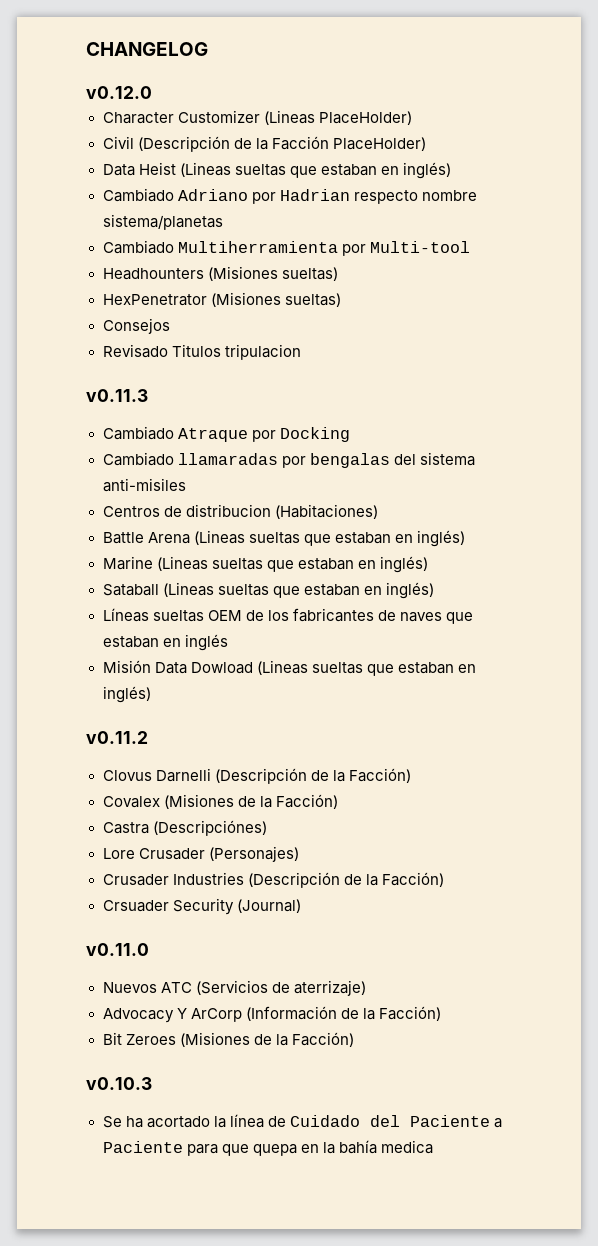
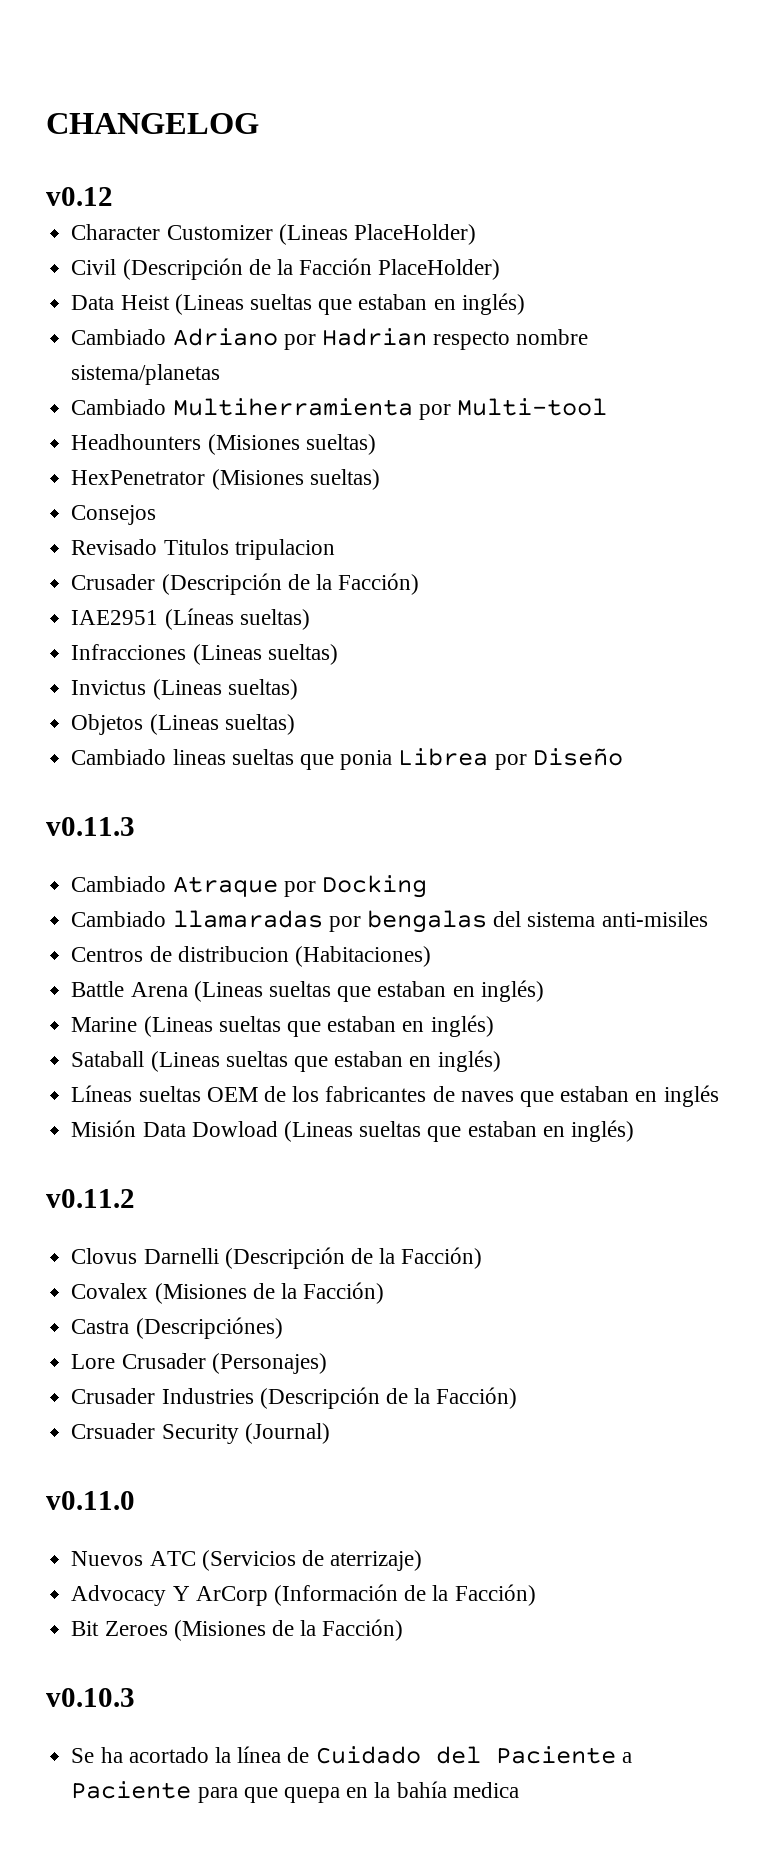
- v0.12.0
+ v0.12
+ Crusader (Descripción de la Facción)
+ IAE2951 (Líneas sueltas)
+ Infracciones (Lineas sueltas)
+ Invictus (Lineas sueltas)
+ Objetos (Lineas sueltas)
+ Cambiado lineas sueltas que ponia Librea por Diseño

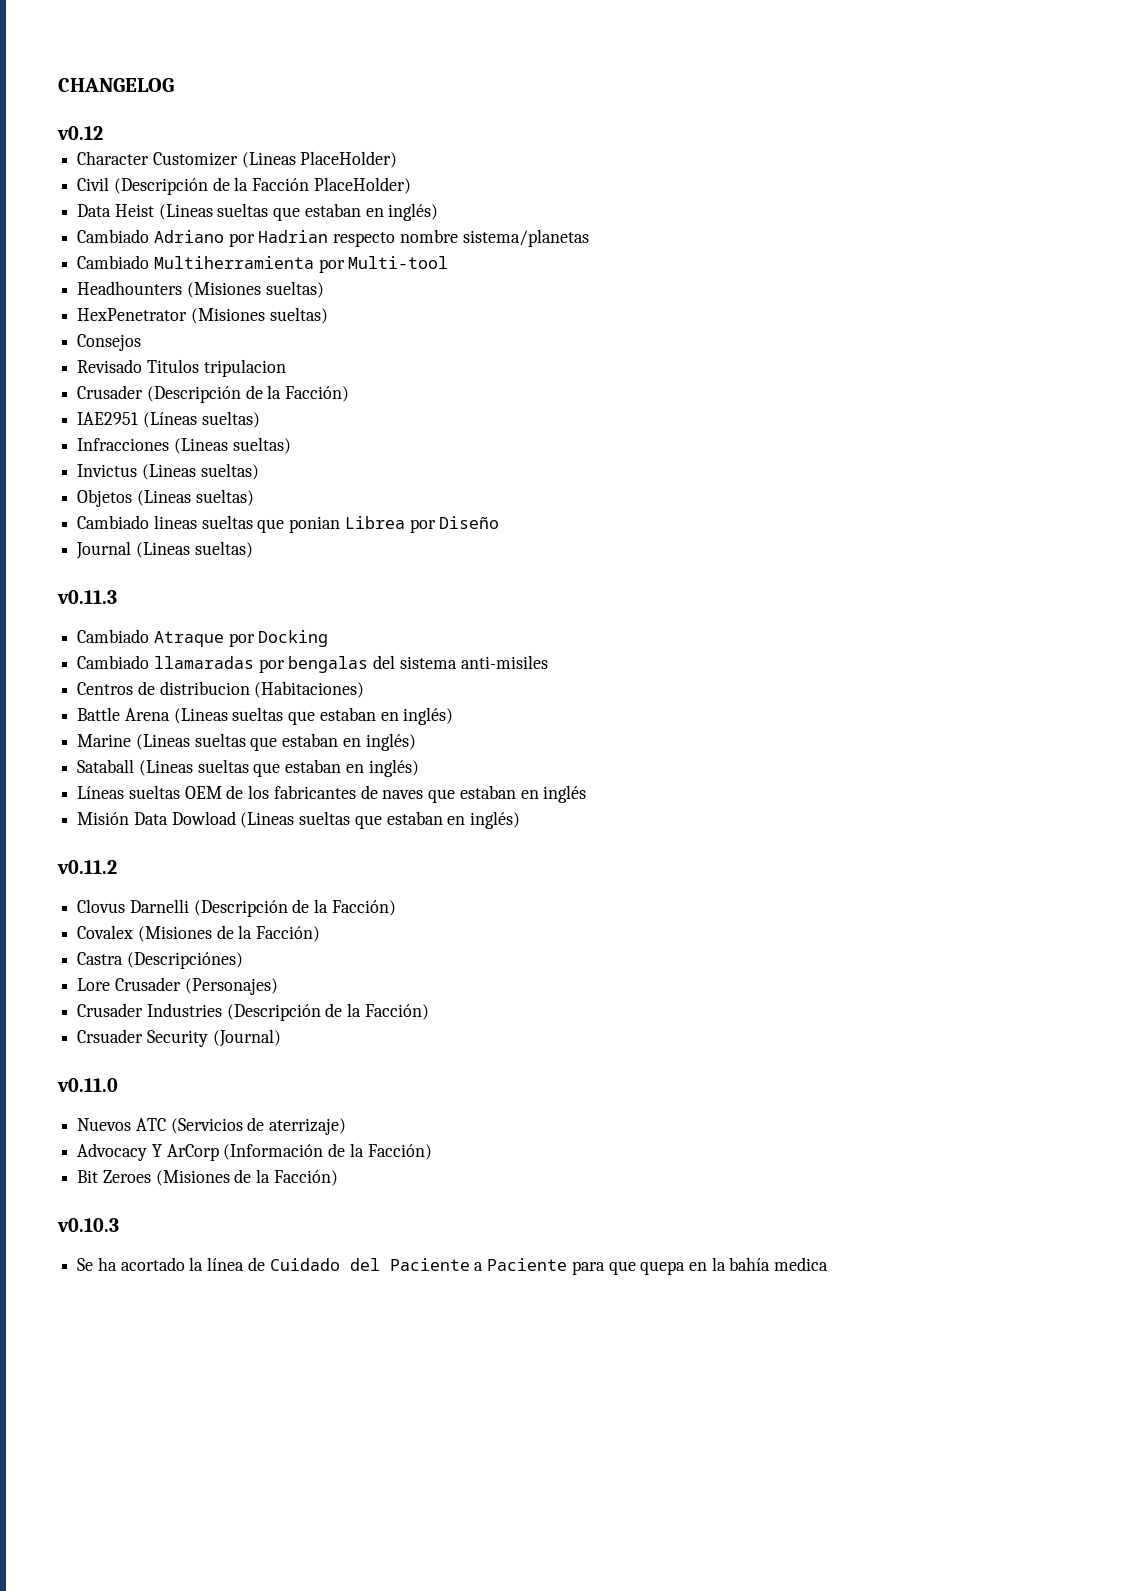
- Cambiado lineas sueltas que ponia Librea por Diseño
+ Cambiado lineas sueltas que ponian Librea por Diseño
+ Journal (Lineas sueltas)

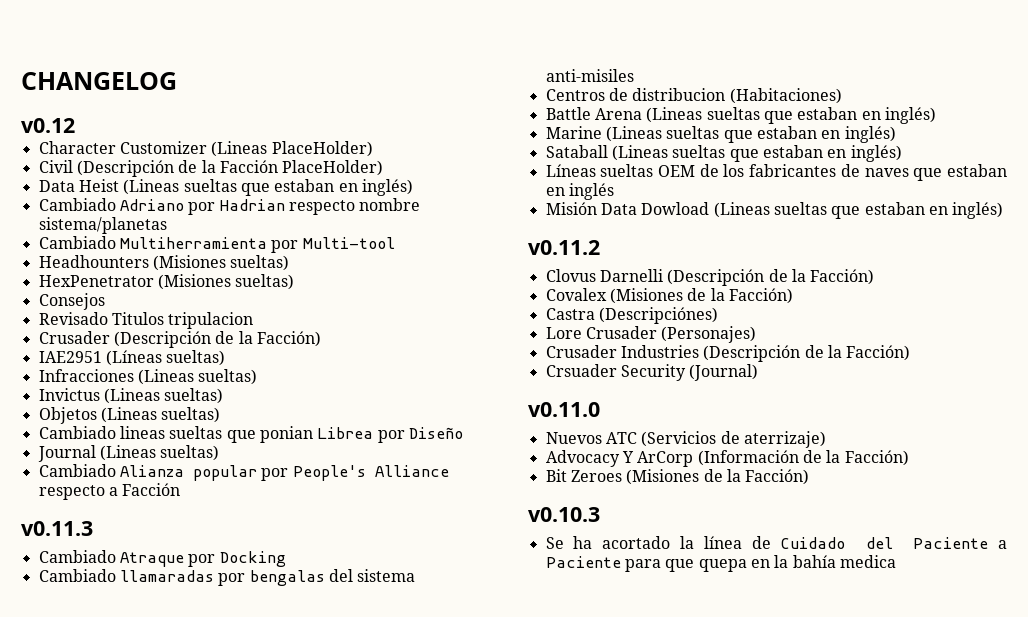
+ Cambiado Alianza popular por People's Alliance respecto a Facción

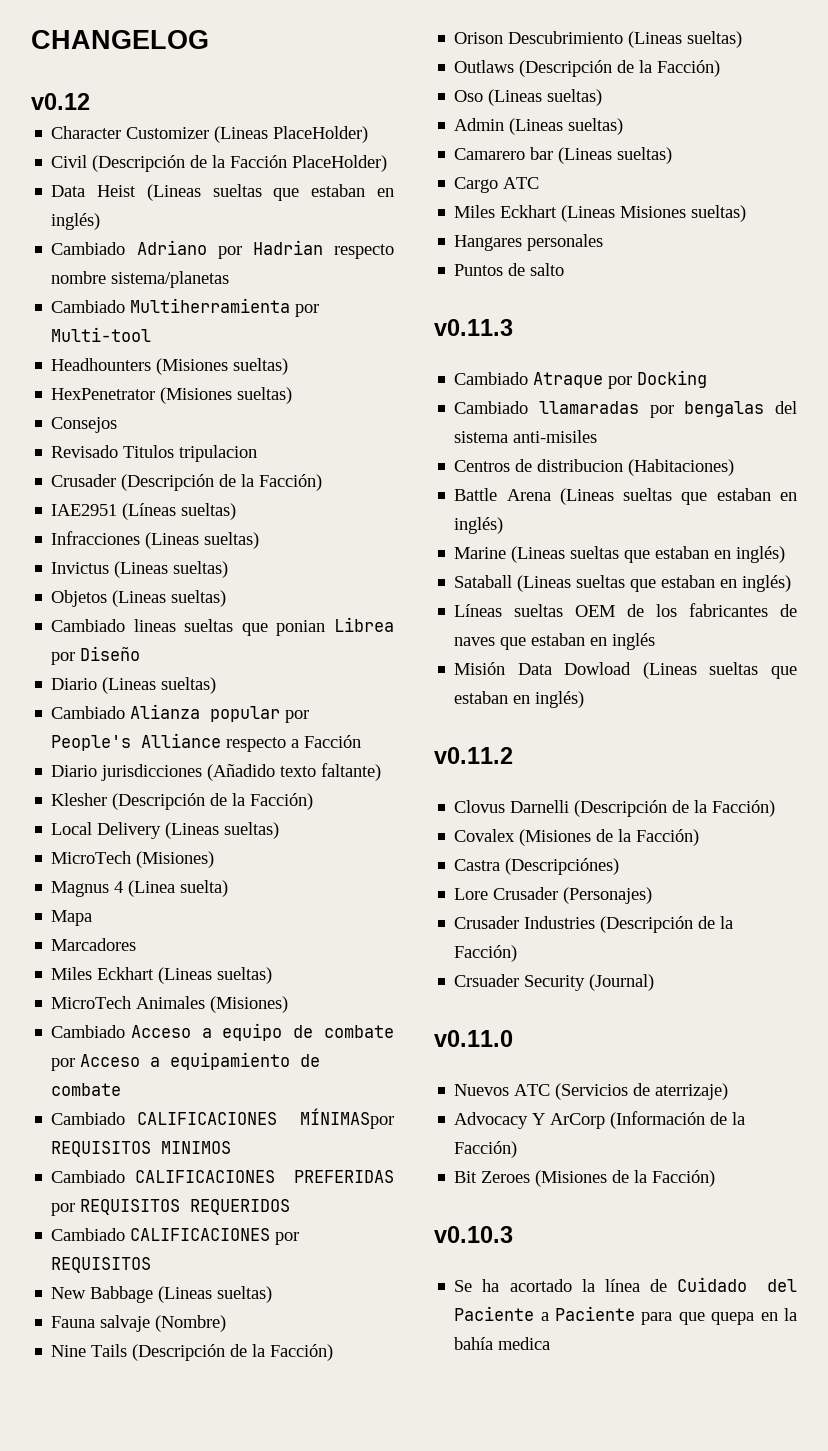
- Journal (Lineas sueltas)
+ Diario (Lineas sueltas)
+ Diario jurisdicciones (Añadido texto faltante)
+ Klesher (Descripción de la Facción)
+ Local Delivery (Lineas sueltas)
+ MicroTech (Misiones)
+ Magnus 4 (Linea suelta)
+ Mapa
+ Marcadores
+ Miles Eckhart (Lineas sueltas)
+ MicroTech Animales (Misiones)
+ Cambiado Acceso a equipo de combate por Acceso a equipamiento de combate
+ Cambiado CALIFICACIONES MÍNIMASpor REQUISITOS MINIMOS
+ Cambiado CALIFICACIONES PREFERIDAS por REQUISITOS REQUERIDOS
+ Cambiado CALIFICACIONES por REQUISITOS
+ New Babbage (Lineas sueltas)
+ Fauna salvaje (Nombre)
+ Nine Tails (Descripción de la Facción)
+ Orison Descubrimiento (Lineas sueltas)
+ Outlaws (Descripción de la Facción)
+ Oso (Lineas sueltas)
+ Admin (Lineas sueltas)
+ Camarero bar (Lineas sueltas)
+ Cargo ATC
+ Miles Eckhart (Lineas Misiones sueltas)
+ Hangares personales
+ Puntos de salto

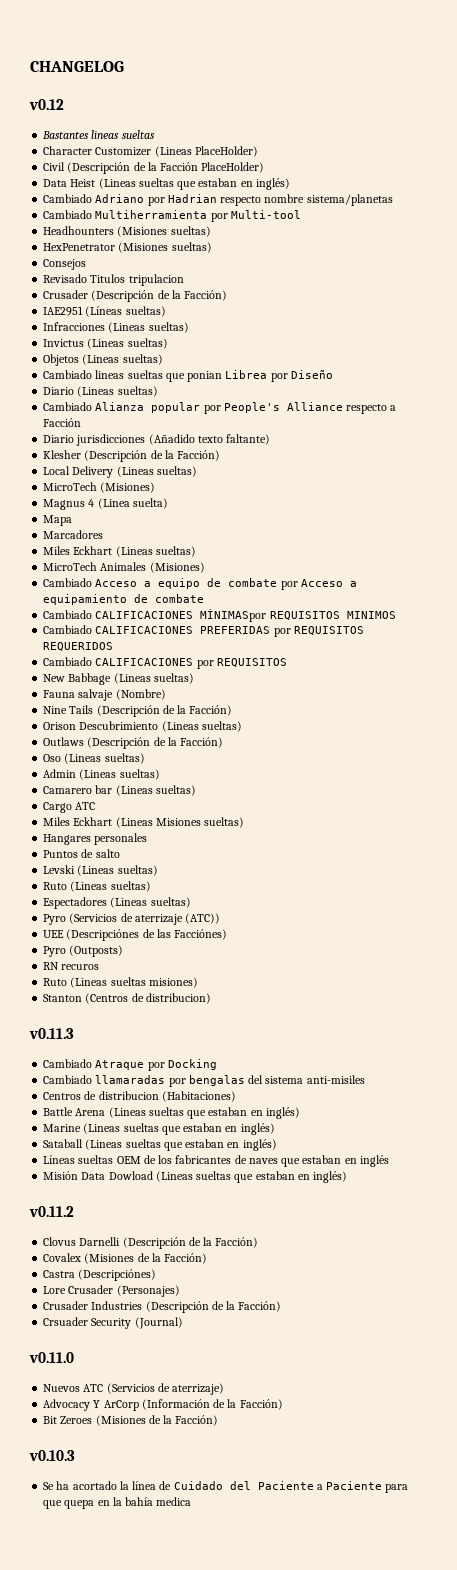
+ Bastantes lineas sueltas
+ Levski (Lineas sueltas)
+ Ruto (Lineas sueltas)
+ Espectadores (Lineas sueltas)
+ Pyro (Servicios de aterrizaje (ATC))
+ UEE (Descripciónes de las Facciónes)
+ Pyro (Outposts)
+ RN recuros
+ Ruto (Lineas sueltas misiones)
+ Stanton (Centros de distribucion)

